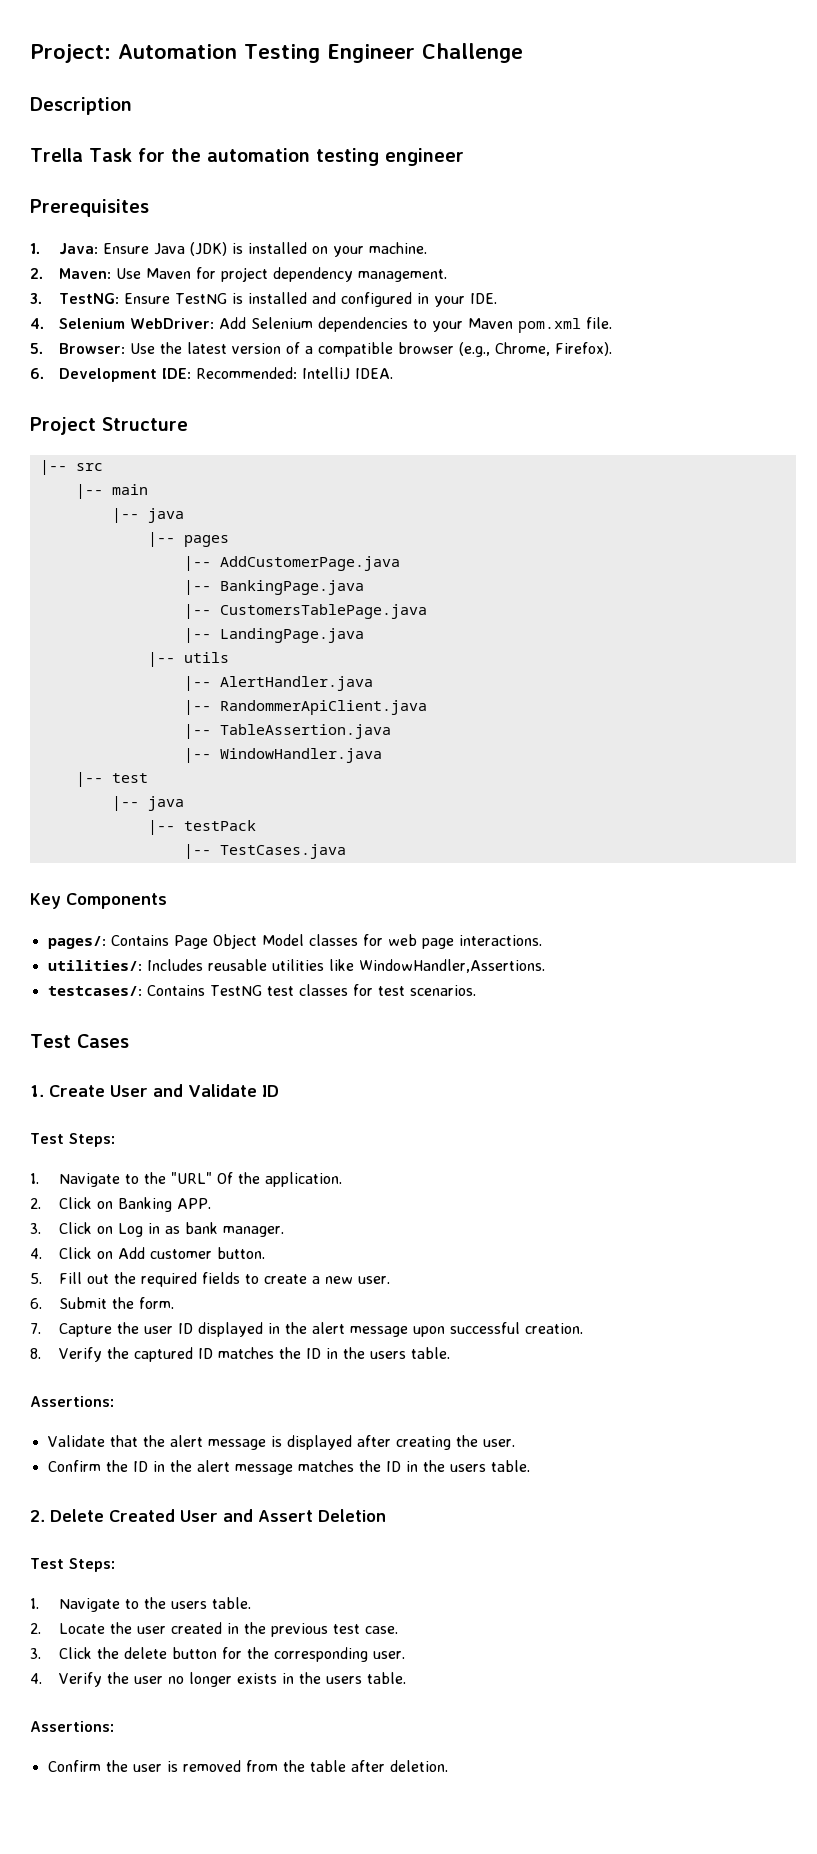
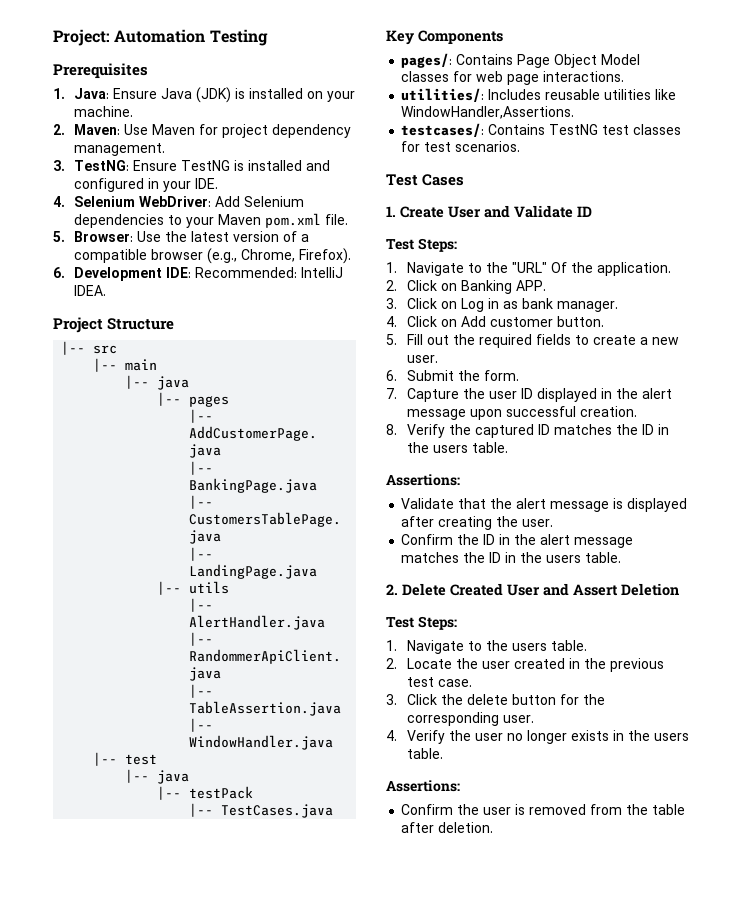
- Project: Automation Testing Engineer Challenge
- Description
- Trella Task for the automation testing engineer
+ Project: Automation Testing

